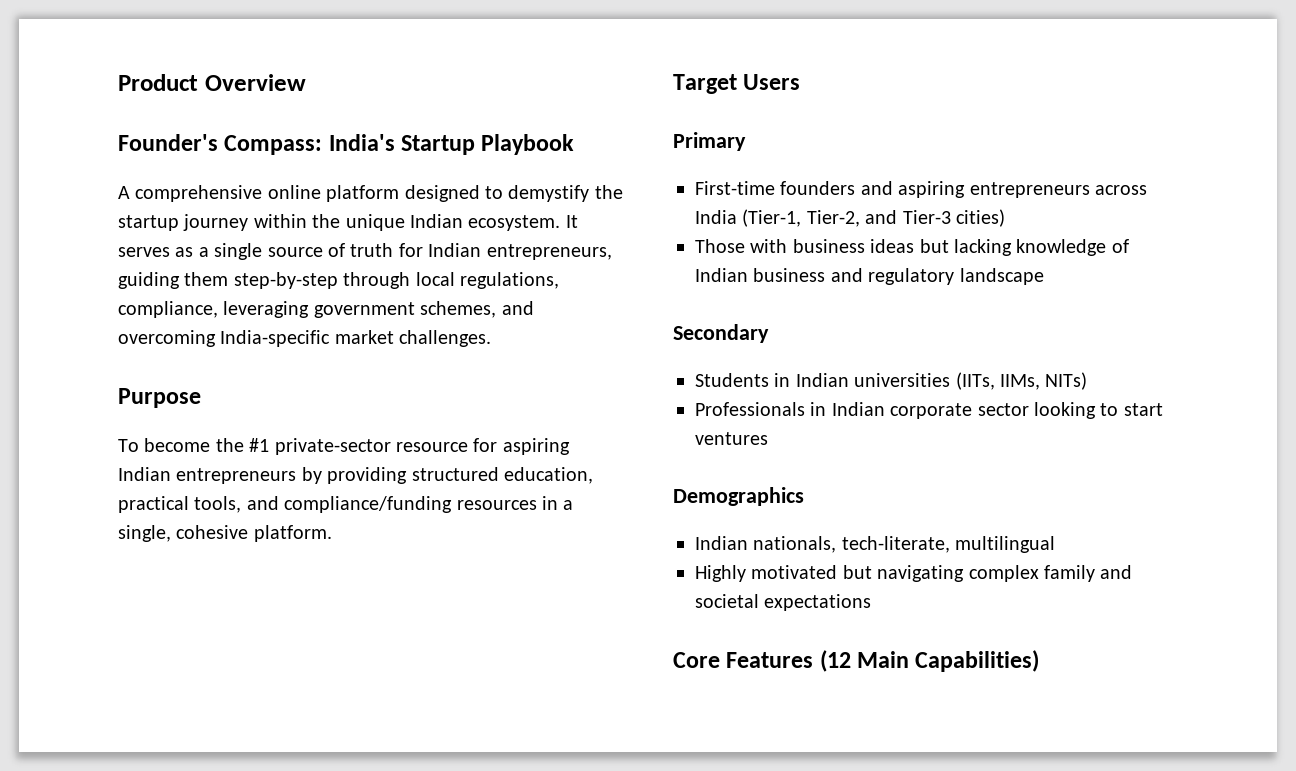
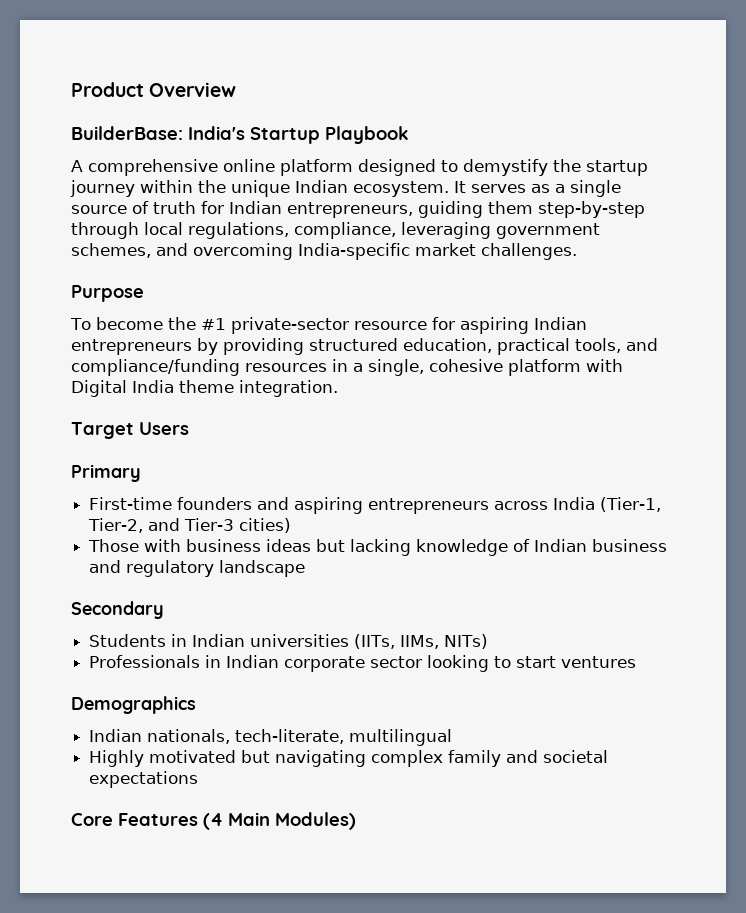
- Founder's Compass: India's Startup Playbook
+ BuilderBase: India's Startup Playbook
- To become the #1 private-sector resource for aspiring Indian entrepreneurs by providing structured education, practical tools, and compliance/funding resources in a single, cohesive platform.
+ To become the #1 private-sector resource for aspiring Indian entrepreneurs by providing structured education, practical tools, and compliance/funding resources in a single, cohesive platform with Digital India theme integration.
- Core Features (12 Main Capabilities)
+ Core Features (4 Main Modules)

